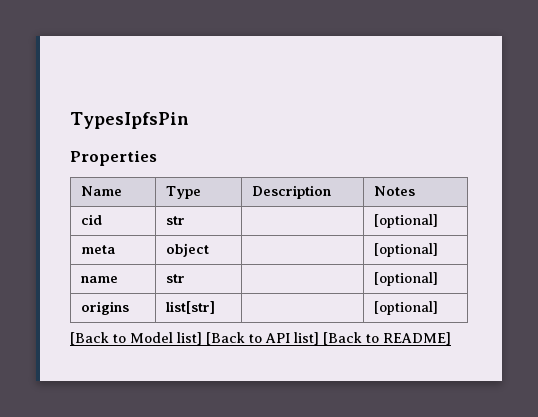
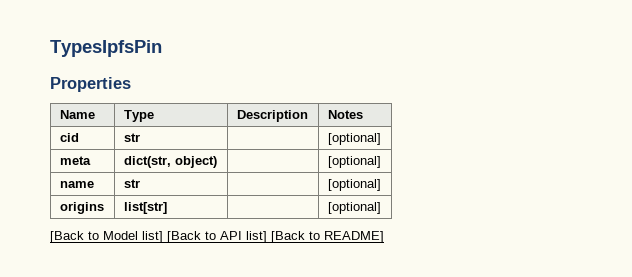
- meta | object | | [optional]
+ meta | dict(str, object) | | [optional]

